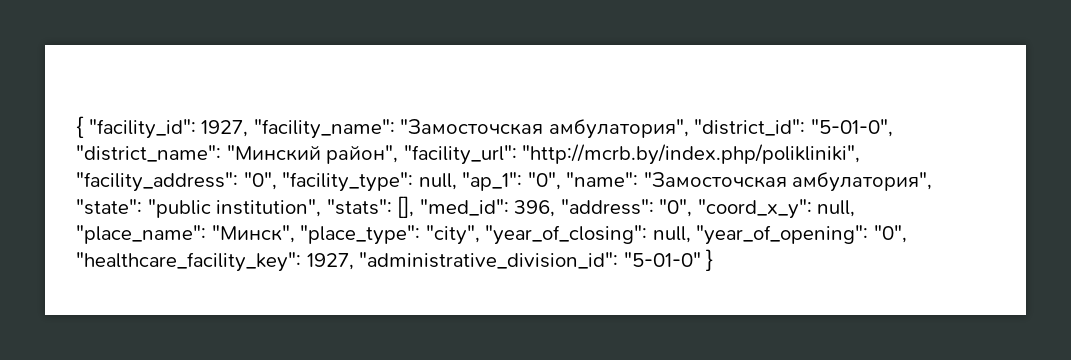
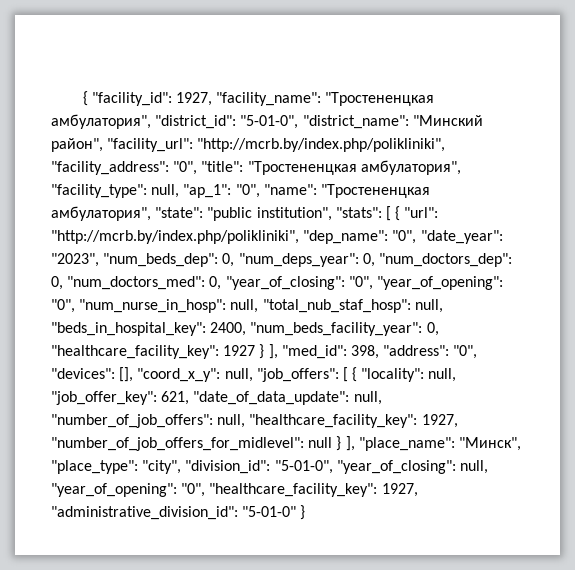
- { "facility_id": 1927, "facility_name": "Замосточская амбулатория", "district_id": "5-01-0", "district_name": "Минский район", "facility_url": "http://mcrb.by/index.php/polikliniki", "facility_address": "0", "facility_type": null, "ap_1": "0", "name": "Замосточская амбулатория", "state": "public institution", "stats": [], "med_id": 396, "address": "0", "coord_x_y": null, "place_name": "Минск", "place_type": "city", "year_of_closing": null, "year_of_opening": "0", "healthcare_facility_key": 1927, "administrative_division_id": "5-01-0" }
+ { "facility_id": 1927, "facility_name": "Тростененцкая амбулатория", "district_id": "5-01-0", "district_name": "Минский район", "facility_url": "http://mcrb.by/index.php/polikliniki", "facility_address": "0", "title": "Тростененцкая амбулатория", "facility_type": null, "ap_1": "0", "name": "Тростененцкая амбулатория", "state": "public institution", "stats": [ { "url": "http://mcrb.by/index.php/polikliniki", "dep_name": "0", "date_year": "2023", "num_beds_dep": 0, "num_deps_year": 0, "num_doctors_dep": 0, "num_doctors_med": 0, "year_of_closing": "0", "year_of_opening": "0", "num_nurse_in_hosp": null, "total_nub_staf_hosp": null, "beds_in_hospital_key": 2400, "num_beds_facility_year": 0, "healthcare_facility_key": 1927 } ], "med_id": 398, "address": "0", "devices": [], "coord_x_y": null, "job_offers": [ { "locality": null, "job_offer_key": 621, "date_of_data_update": null, "number_of_job_offers": null, "healthcare_facility_key": 1927, "number_of_job_offers_for_midlevel": null } ], "place_name": "Минск", "place_type": "city", "division_id": "5-01-0", "year_of_closing": null, "year_of_opening": "0", "healthcare_facility_key": 1927, "administrative_division_id": "5-01-0" }

